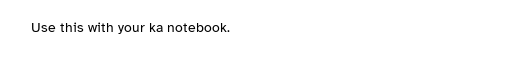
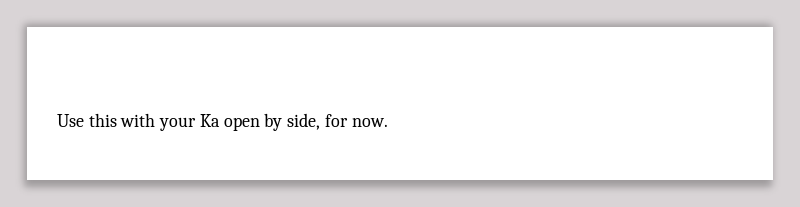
- Use this with your ka notebook.
+ Use this with your Ka open by side, for now.

